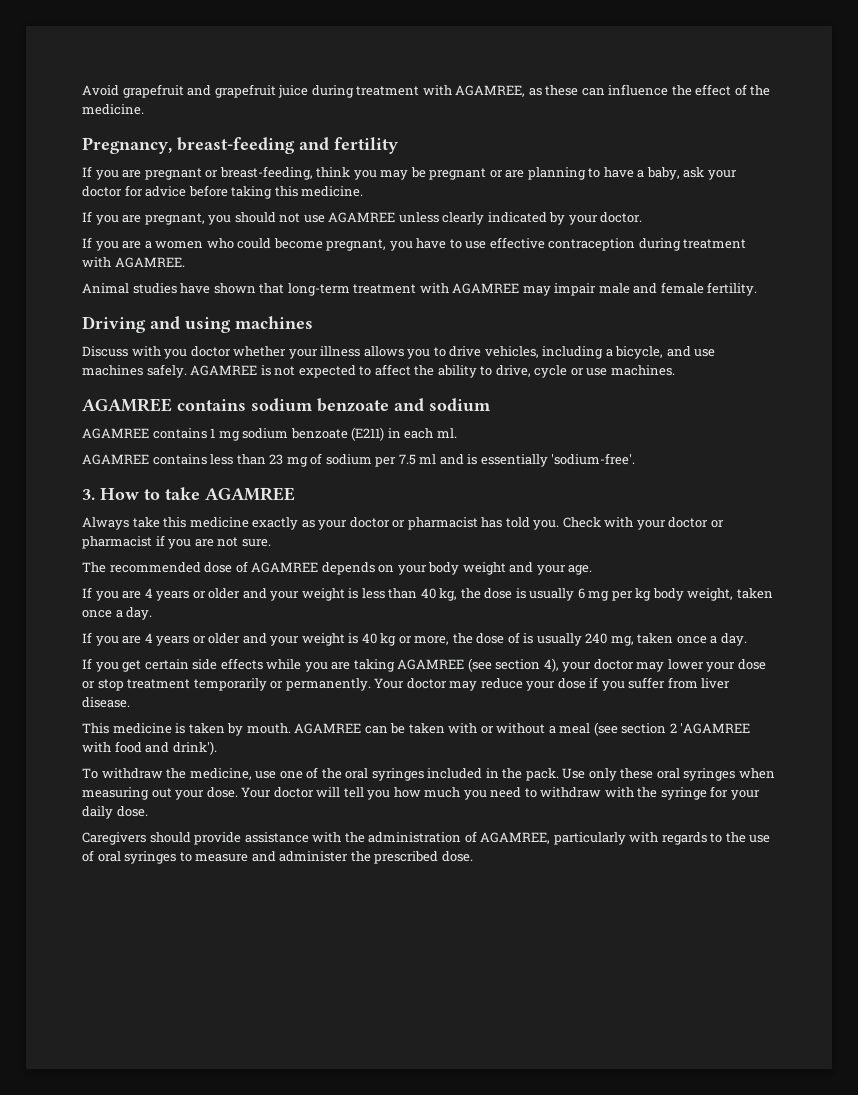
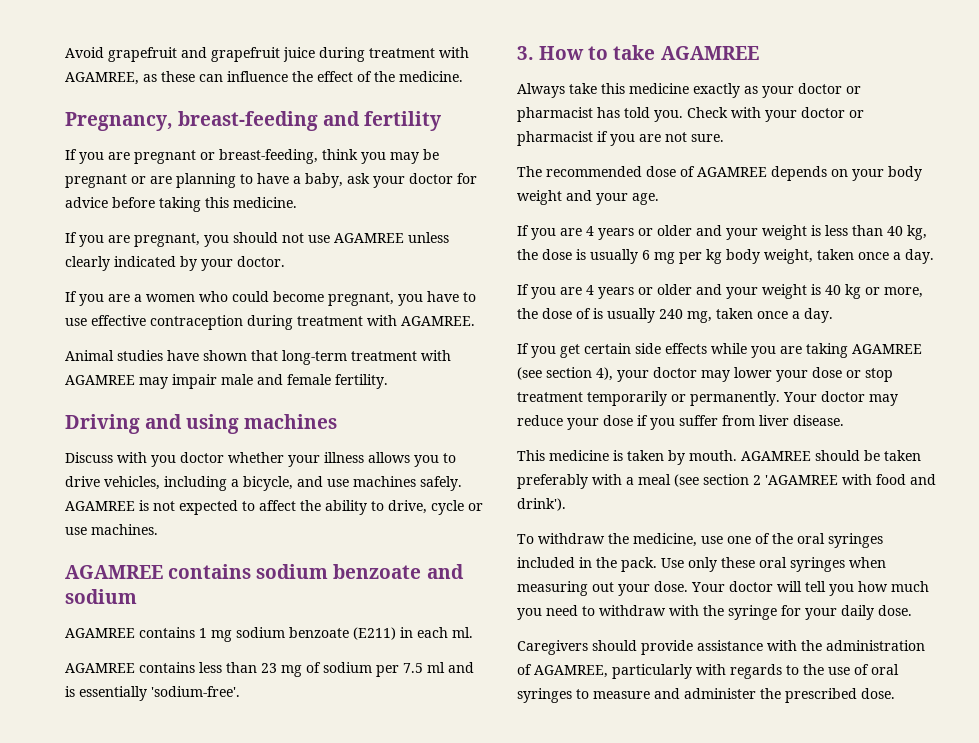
- AGAMREE can be taken with or without a meal (see section 2 'AGAMREE with food and drink').
+ AGAMREE should be taken preferably with a meal (see section 2 'AGAMREE with food and drink').

